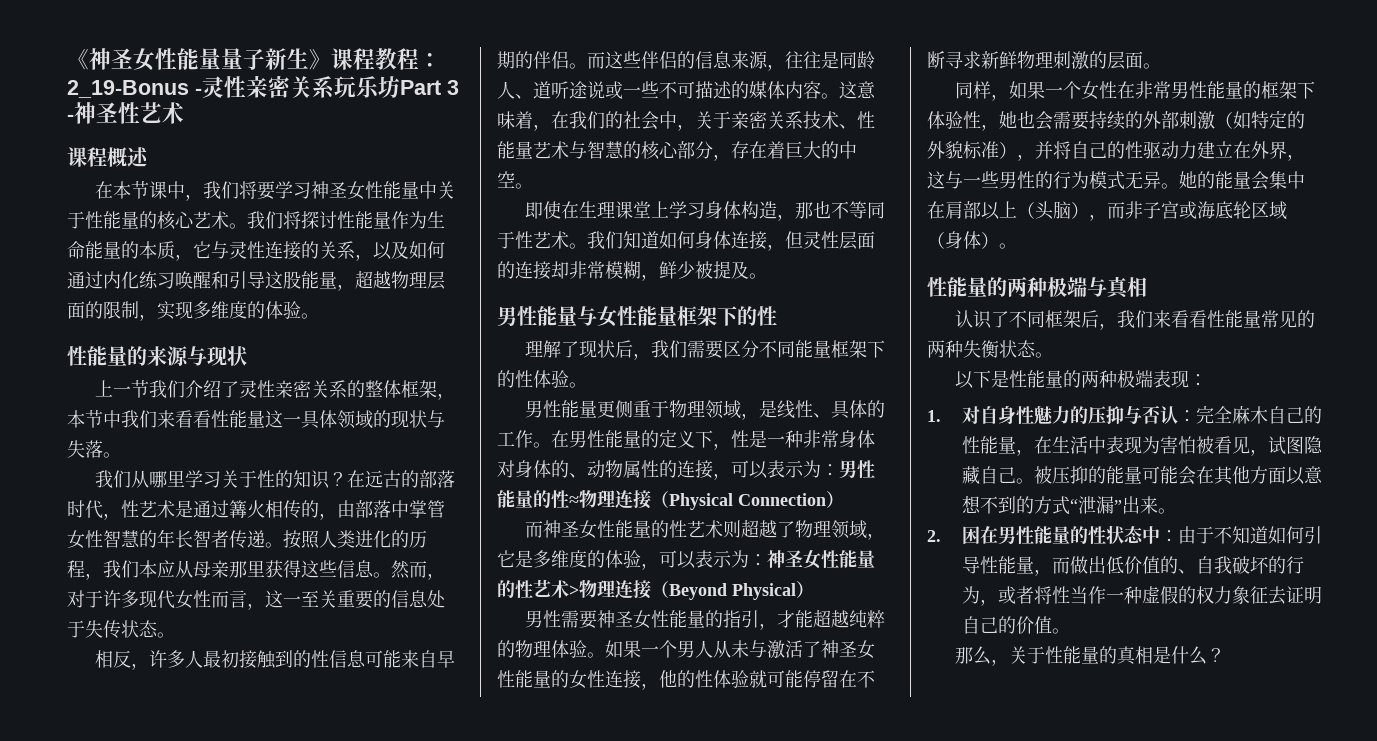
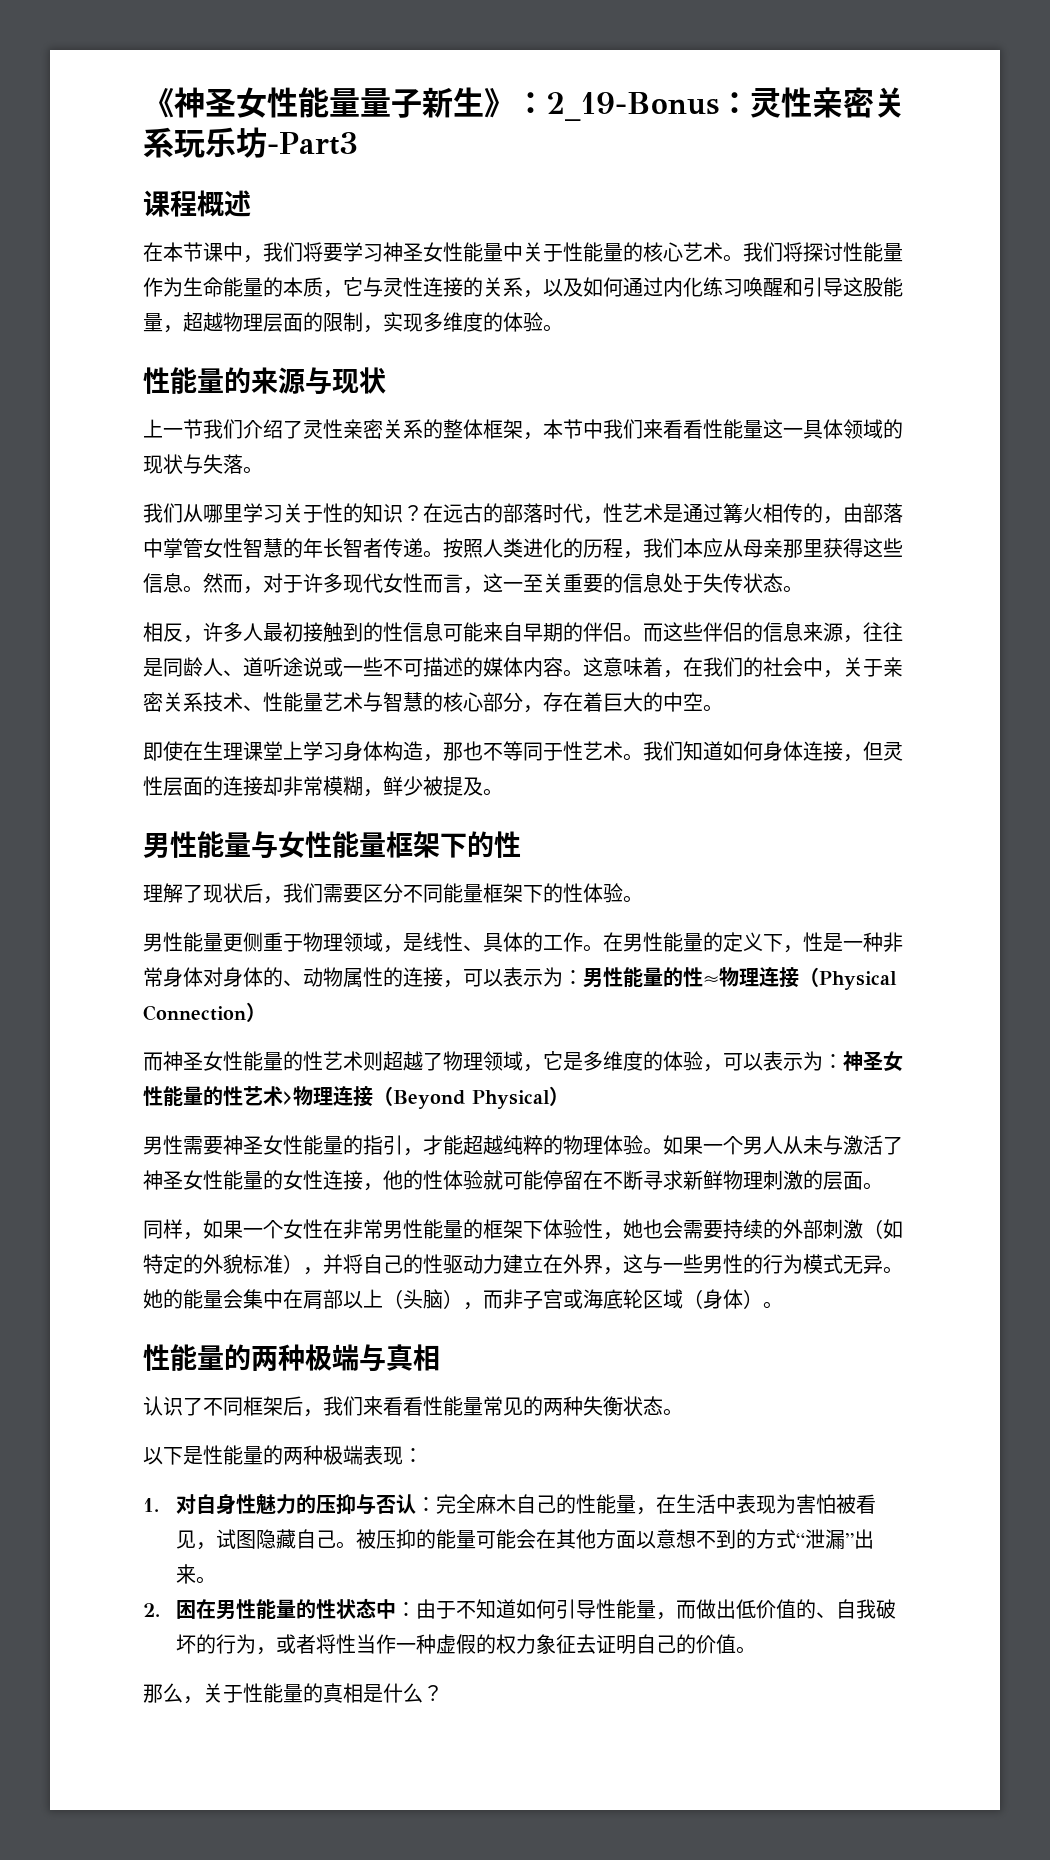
- 《神圣女性能量量子新生》课程教程：2_19-Bonus -灵性亲密关系玩乐坊Part 3 -神圣性艺术
+ 《神圣女性能量量子新生》：2_19-Bonus：灵性亲密关系玩乐坊-Part3

